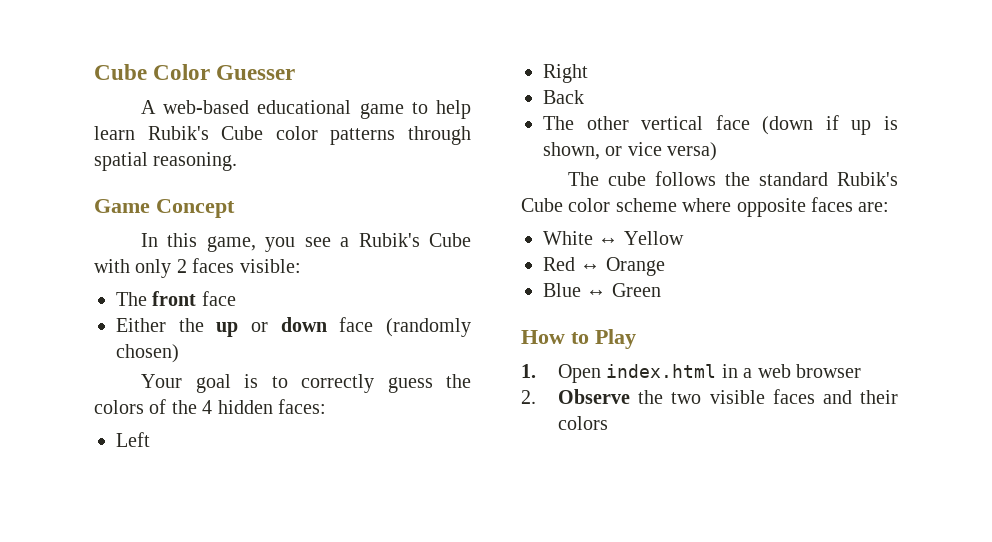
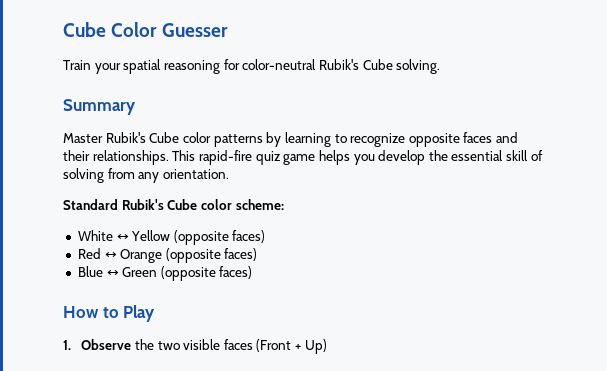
- A web-based educational game to help learn Rubik's Cube color patterns through spatial reasoning.
- Game Concept
- In this game, you see a Rubik's Cube with only 2 faces visible:
- The front face
- Either the up or down face (randomly chosen)
- Your goal is to correctly guess the colors of the 4 hidden faces:
- Left
- Right
- Back
- The other vertical face (down if up is shown, or vice versa)
- The cube follows the standard Rubik's Cube color scheme where opposite faces are:
+ Train your spatial reasoning for color-neutral Rubik's Cube solving.
+ Summary
+ Master Rubik's Cube color patterns by learning to recognize opposite faces and their relationships. This rapid-fire quiz game helps you develop the essential skill of solving from any orientation.
+ Standard Rubik's Cube color scheme:
- White ↔ Yellow
+ White ↔ Yellow (opposite faces)
- Red ↔ Orange
+ Red ↔ Orange (opposite faces)
- Blue ↔ Green
+ Blue ↔ Green (opposite faces)
- 1. Open index.html in a web browser
- 2. Observe the two visible faces and their colors
+ 1. Observe the two visible faces (Front + Up)

